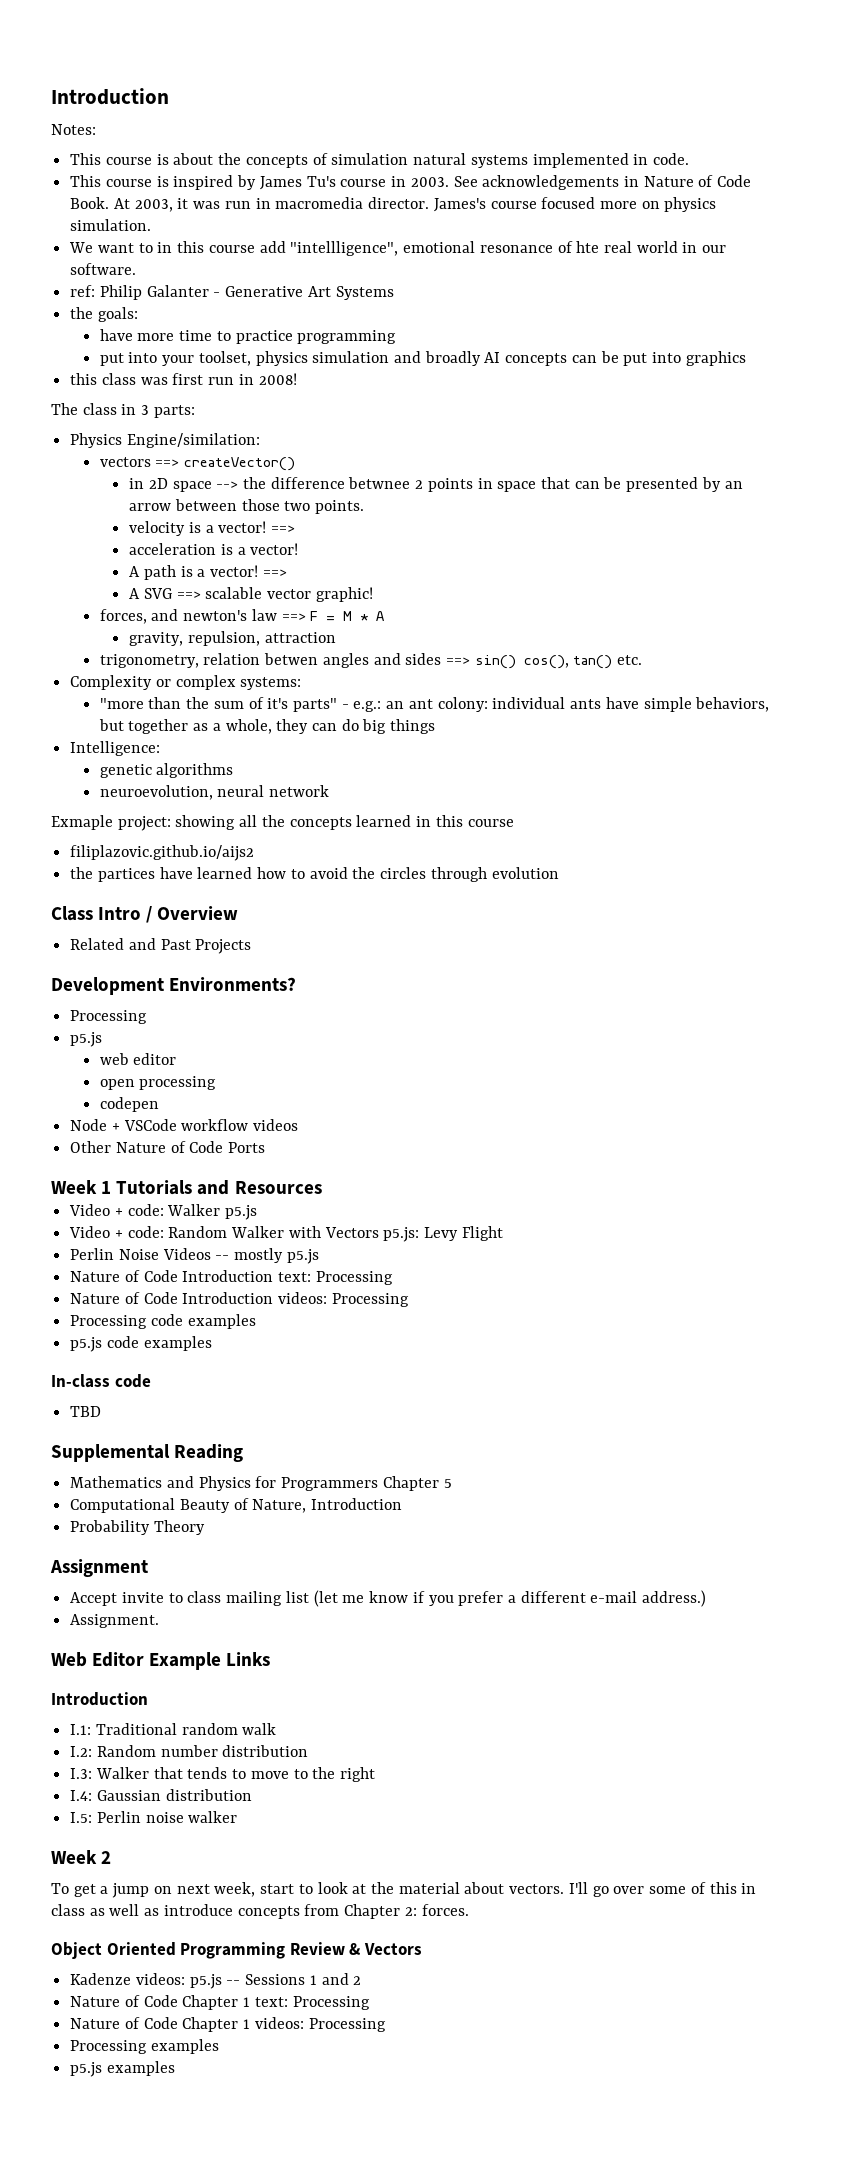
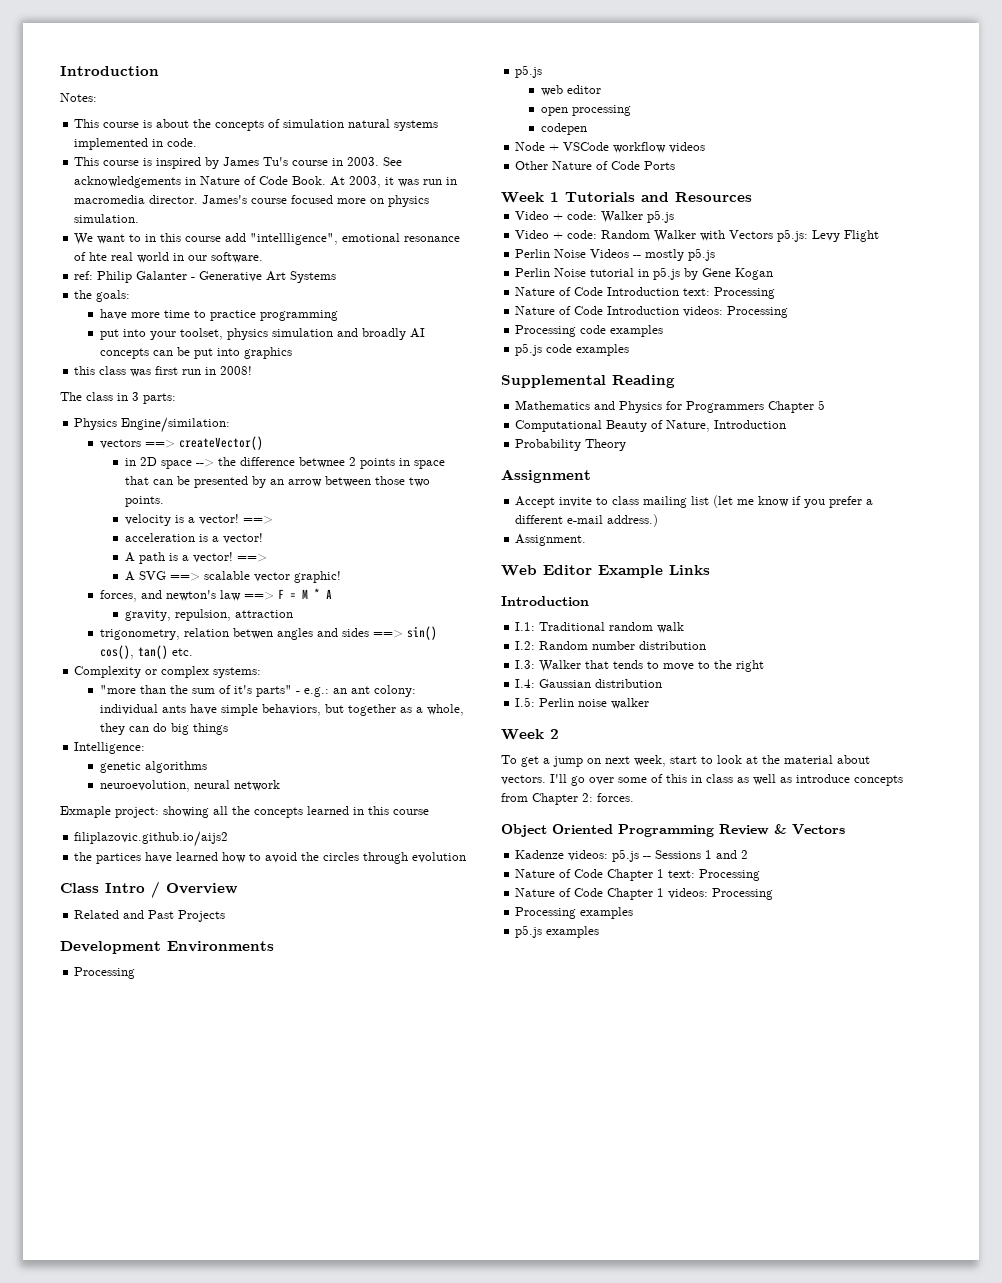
- Development Environments?
+ Development Environments
+ Perlin Noise tutorial in p5.js by Gene Kogan
- In-class code
- TBD

